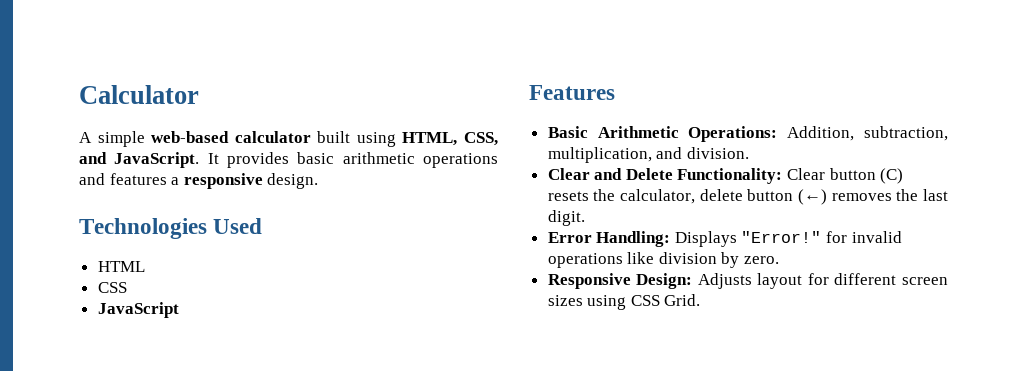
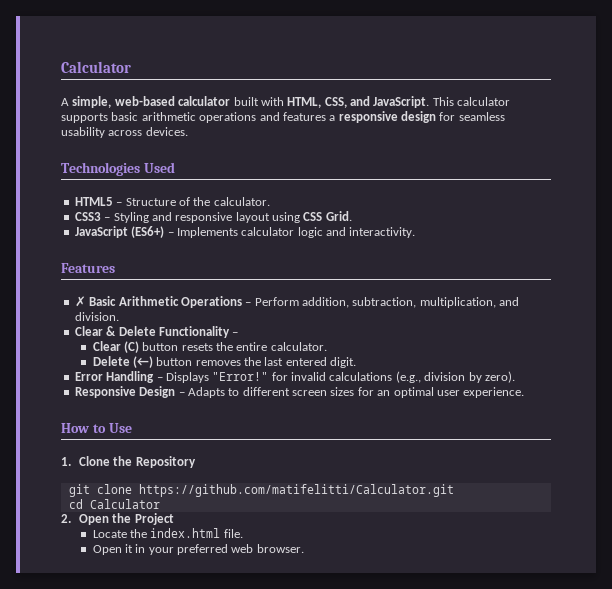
- A simple web-based calculator built using HTML, CSS, and JavaScript.
+ A simple, web-based calculator built with HTML, CSS, and JavaScript.
- It provides basic arithmetic operations and features a responsive design.
+ This calculator supports basic arithmetic operations and features a responsive design for seamless usability across devices.
  Technologies Used
- HTML
- CSS
+ HTML5 – Structure of the calculator.
+ CSS3 – Styling and responsive layout using CSS Grid.
- JavaScript
+ JavaScript (ES6+) – Implements calculator logic and interactivity.
- Basic Arithmetic Operations: Addition, subtraction, multiplication, and division.
+ ✗ Basic Arithmetic Operations – Perform addition, subtraction, multiplication, and division.
- Clear and Delete Functionality: Clear button (C) resets the calculator, delete button (←) removes the last digit.
+ Clear & Delete Functionality –
+ Clear (C) button resets the entire calculator.
+ Delete (←) button removes the last entered digit.
- Error Handling: Displays "Error!" for invalid operations like division by zero.
+ Error Handling – Displays "Error!" for invalid calculations (e.g., division by zero).
- Responsive Design: Adjusts layout for different screen sizes using CSS Grid.
+ Responsive Design – Adapts to different screen sizes for an optimal user experience.
+ How to Use
+ 1. Clone the Repository
+ git clone https://github.com/matifelitti/Calculator.git
+ cd Calculator
+ 2. Open the Project
+ Locate the index.html file.
+ Open it in your preferred web browser.

